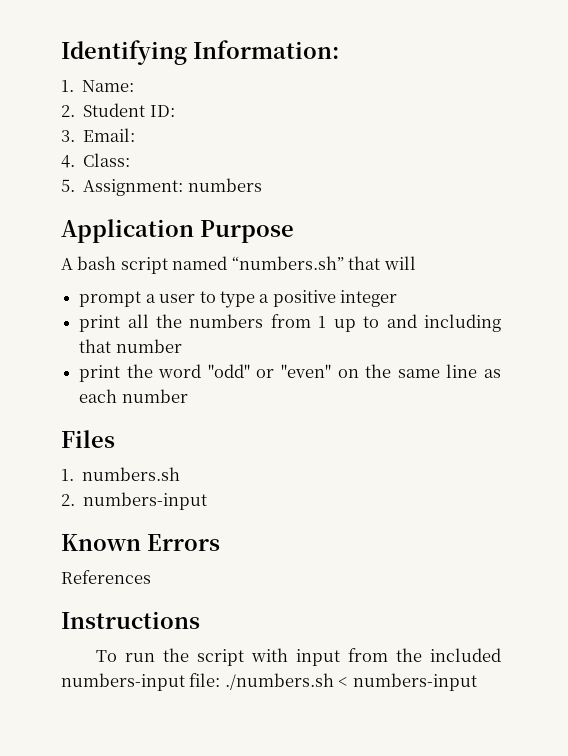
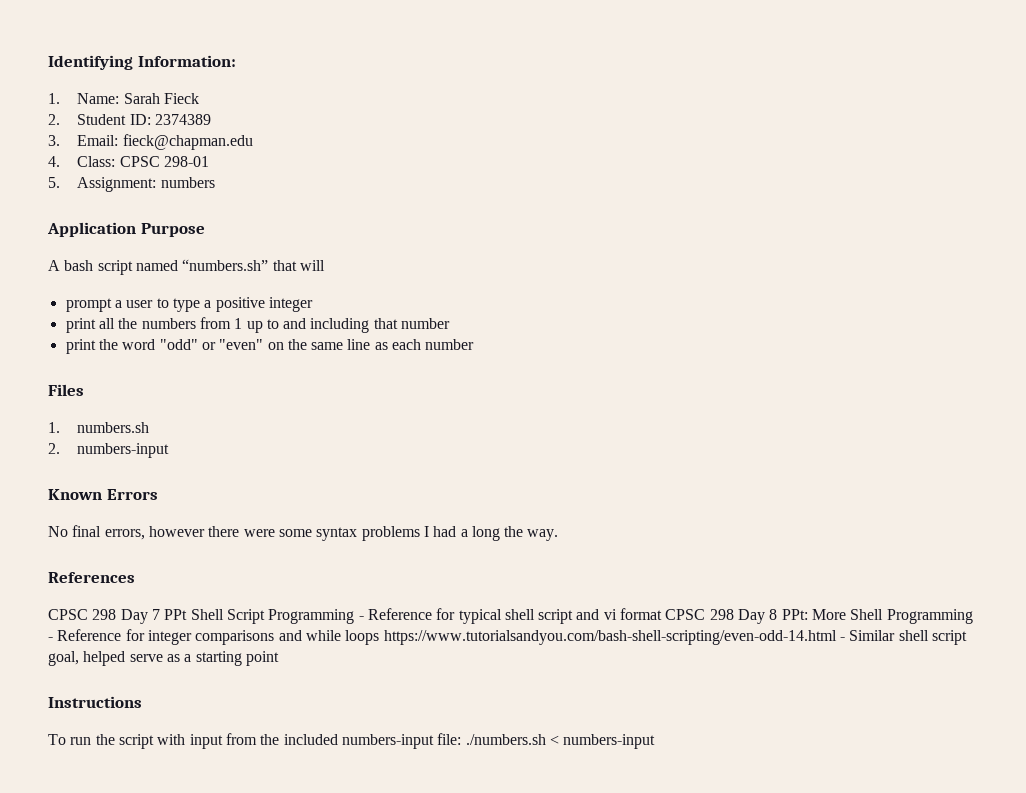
- 1. Name:
+ 1. Name: Sarah Fieck
- 2. Student ID:
+ 2. Student ID: 2374389
- 3. Email:
+ 3. Email: fieck@chapman.edu
- 4. Class:
+ 4. Class: CPSC 298-01
+ No final errors, however there were some syntax problems I had a long the way.
  References
+ CPSC 298 Day 7 PPt Shell Script Programming - Reference for typical shell script and vi format CPSC 298 Day 8 PPt: More Shell Programming - Reference for integer comparisons and while loops https://www.tutorialsandyou.com/bash-shell-scripting/even-odd-14.html - Similar shell script goal, helped serve as a starting point

